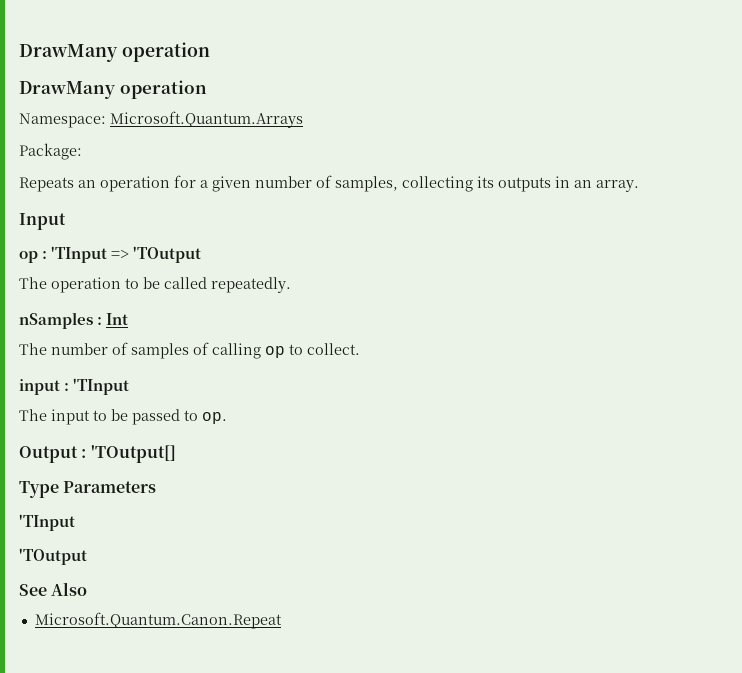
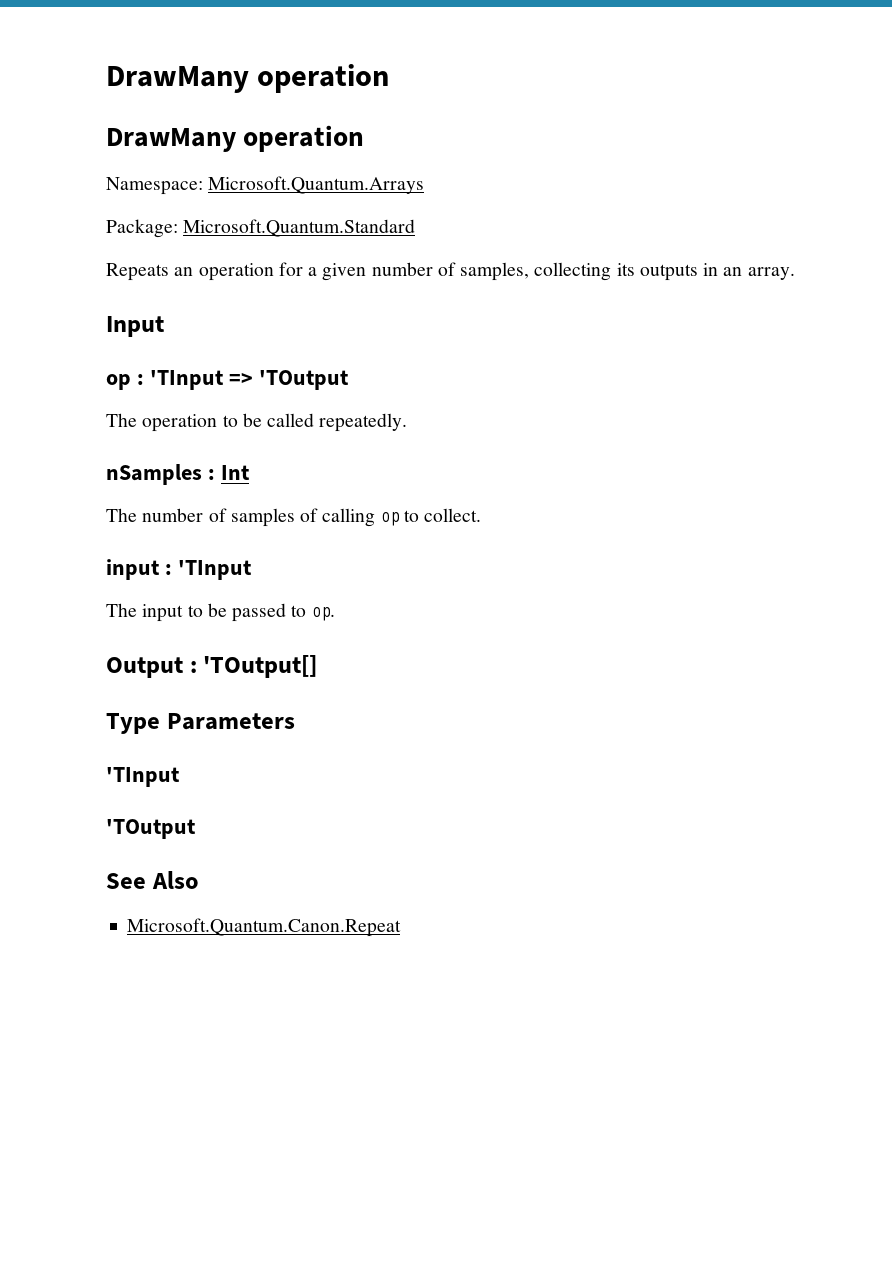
- Package:
+ Package: Microsoft.Quantum.Standard

